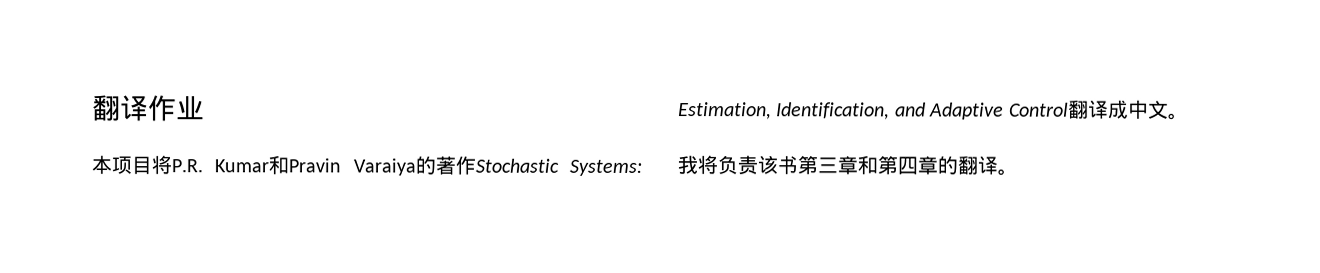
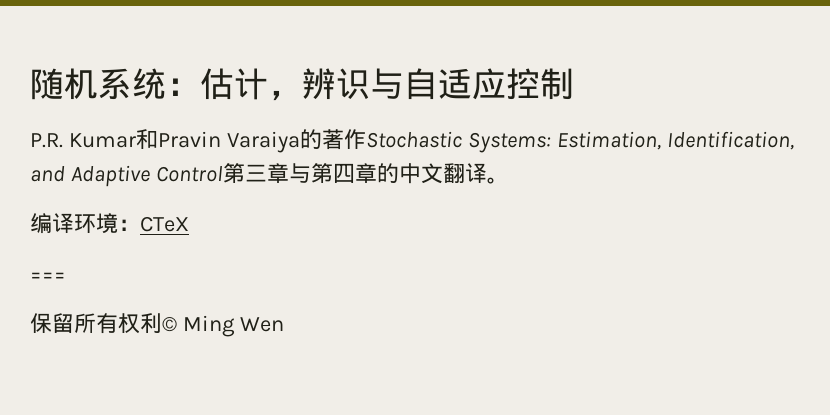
- 翻译作业
- 本项目将P.R. Kumar和Pravin Varaiya的著作Stochastic Systems: Estimation, Identification, and Adaptive Control翻译成中文。
- 我将负责该书第三章和第四章的翻译。
+ 随机系统：估计，辨识与自适应控制
+ P.R. Kumar和Pravin Varaiya的著作Stochastic Systems: Estimation, Identification, and Adaptive Control第三章与第四章的中文翻译。
+ 编译环境：CTeX
+ ===
+ 保留所有权利© Ming Wen

